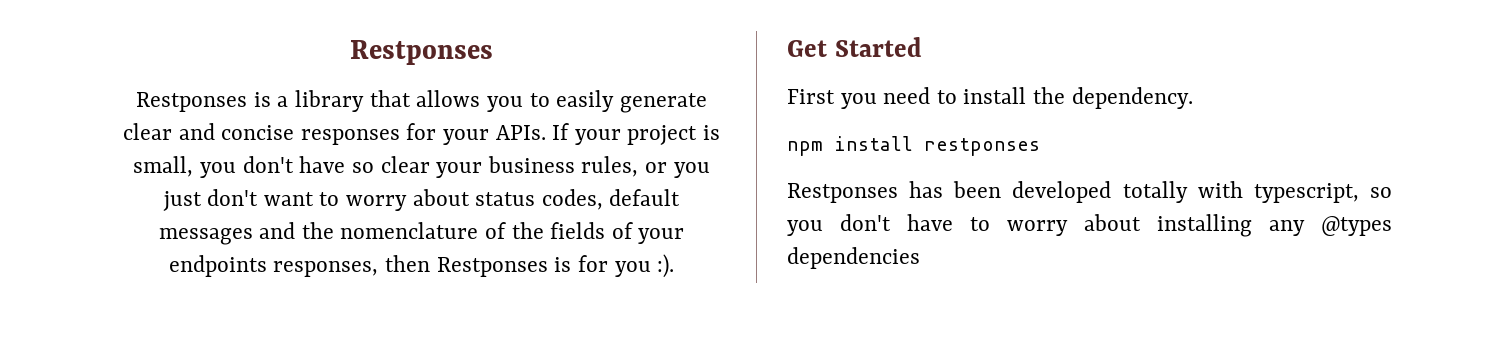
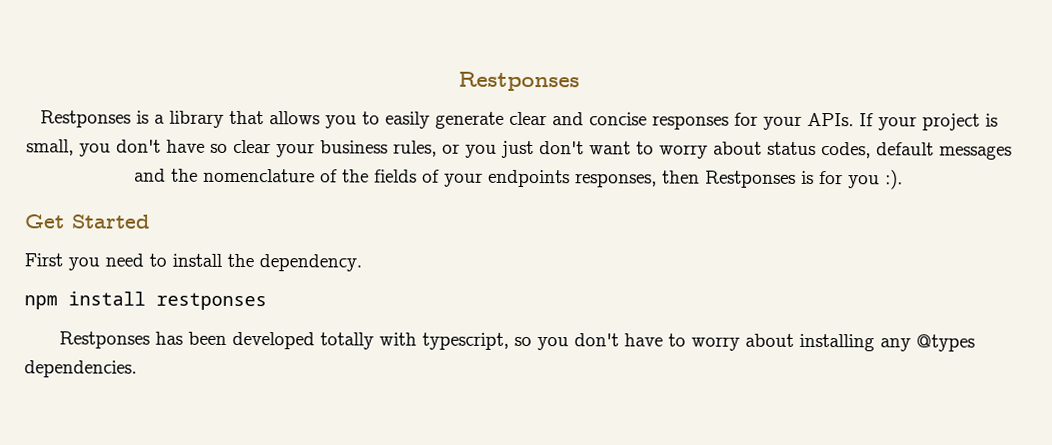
- Restponses has been developed totally with typescript, so you don't have to worry about installing any @types dependencies
+ Restponses has been developed totally with typescript, so you don't have to worry about installing any @types dependencies.

